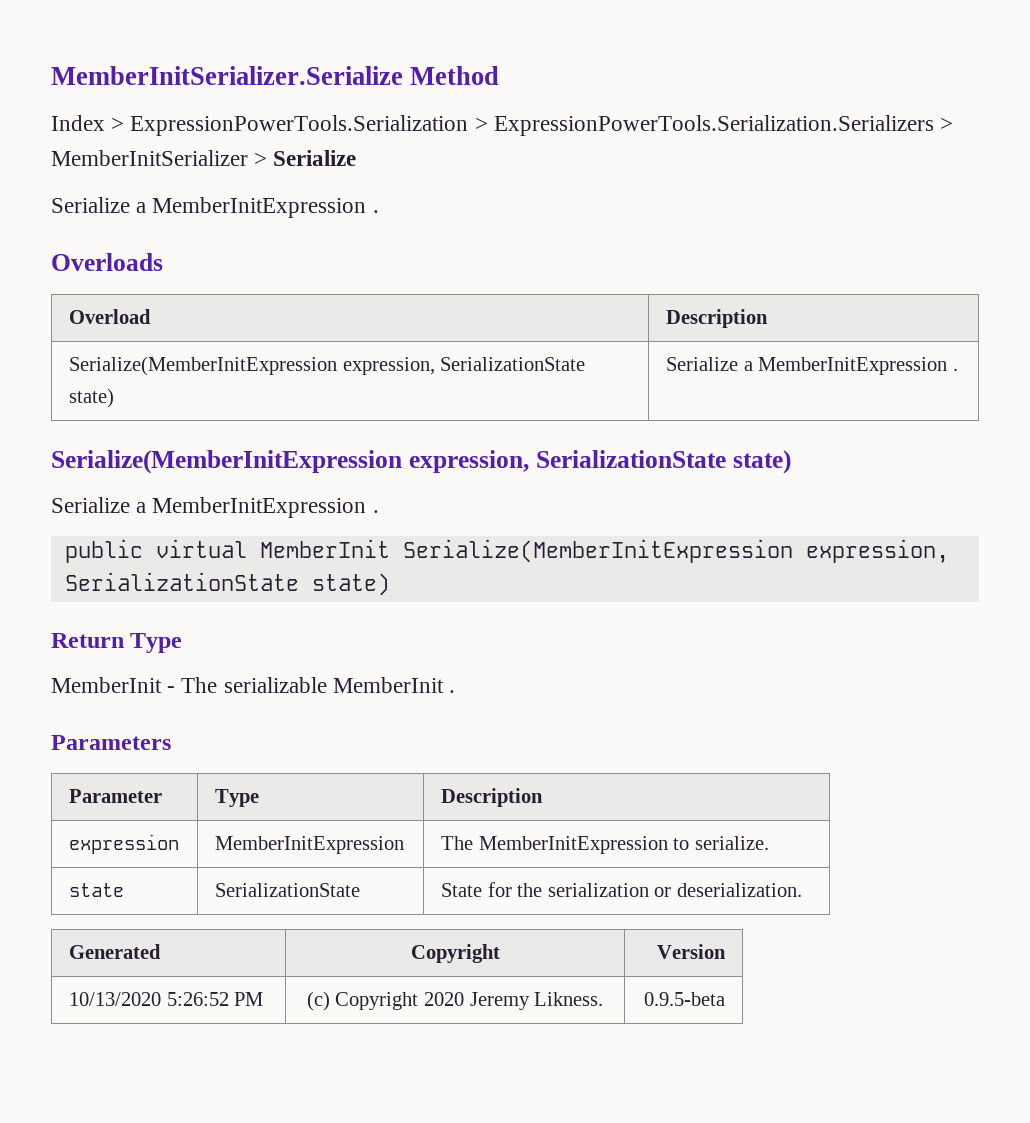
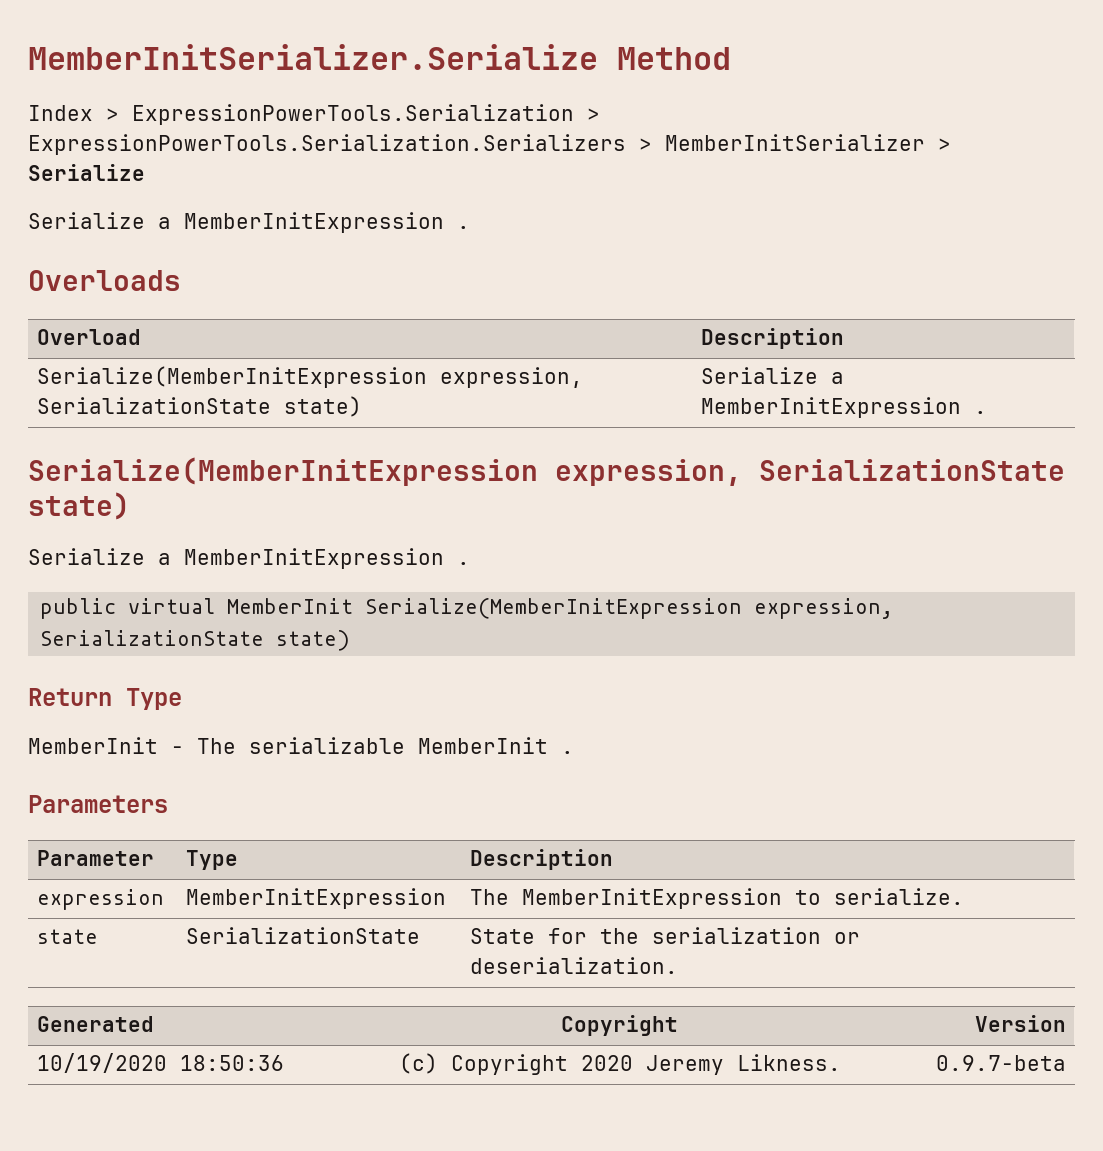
- 10/13/2020 5:26:52 PM | (c) Copyright 2020 Jeremy Likness. | 0.9.5-beta
+ 10/19/2020 18:50:36 | (c) Copyright 2020 Jeremy Likness. | 0.9.7-beta

